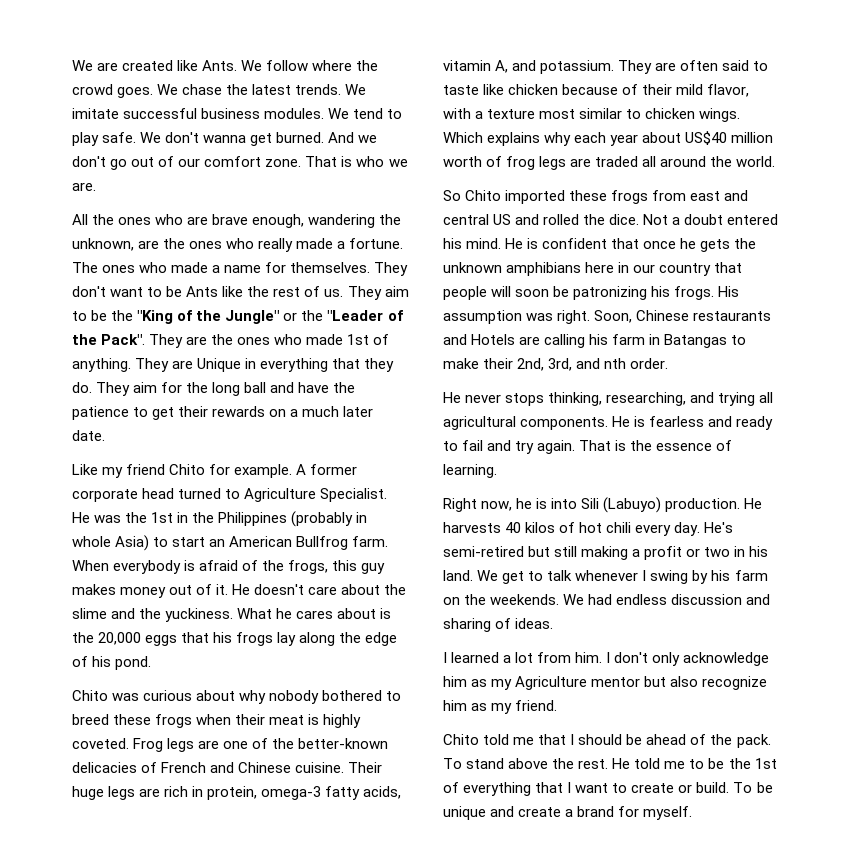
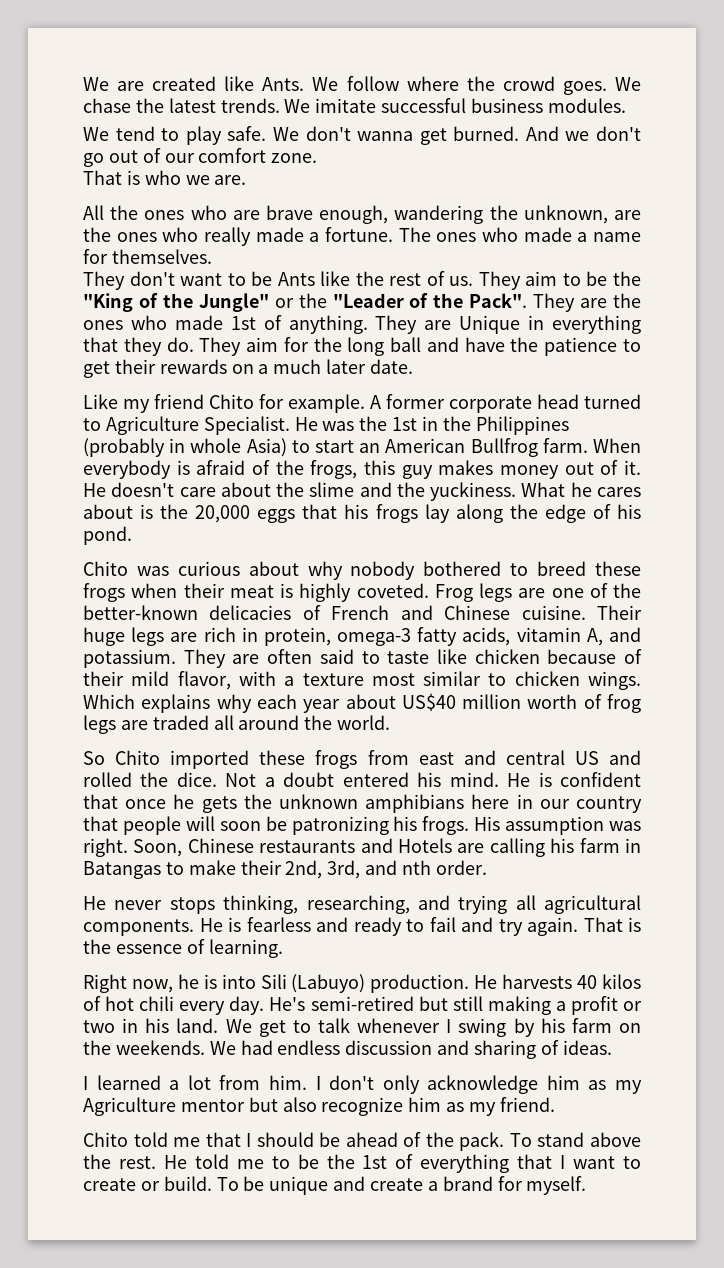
- We imitate successful business modules. We tend to play safe.
+ We imitate successful business modules.
+ We tend to play safe.
- And we don't go out of our comfort zone. That is who we are.
+ And we don't go out of our comfort zone.
+ That is who we are.
- The ones who made a name for themselves. They don't want to be Ants like the rest of us.
+ The ones who made a name for themselves.
+ They don't want to be Ants like the rest of us.

